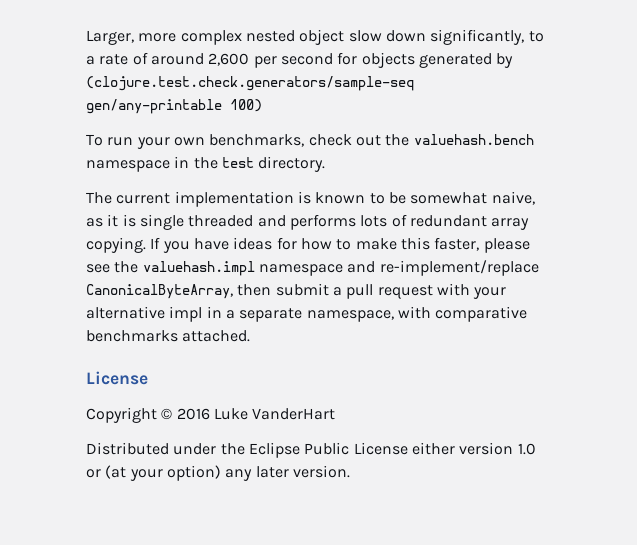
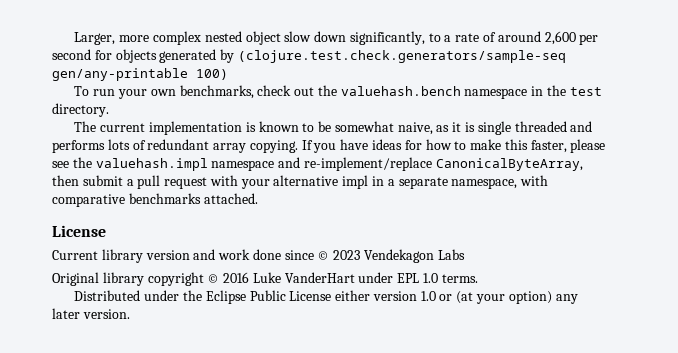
- Copyright © 2016 Luke VanderHart
+ Current library version and work done since © 2023 Vendekagon Labs
+ Original library copyright © 2016 Luke VanderHart under EPL 1.0 terms.

